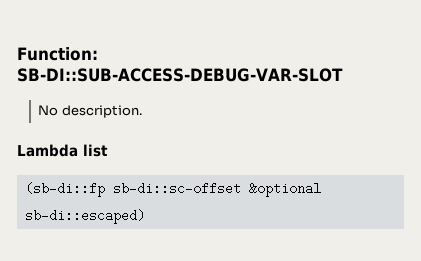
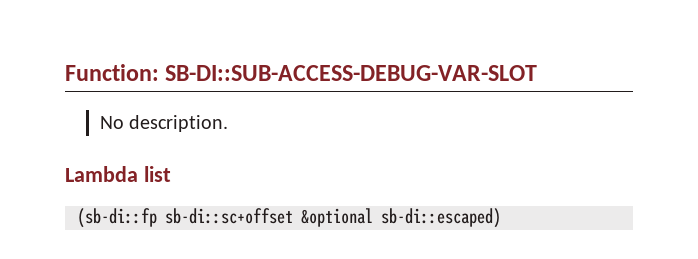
- (sb-di::fp sb-di::sc-offset &optional sb-di::escaped)
+ (sb-di::fp sb-di::sc+offset &optional sb-di::escaped)

